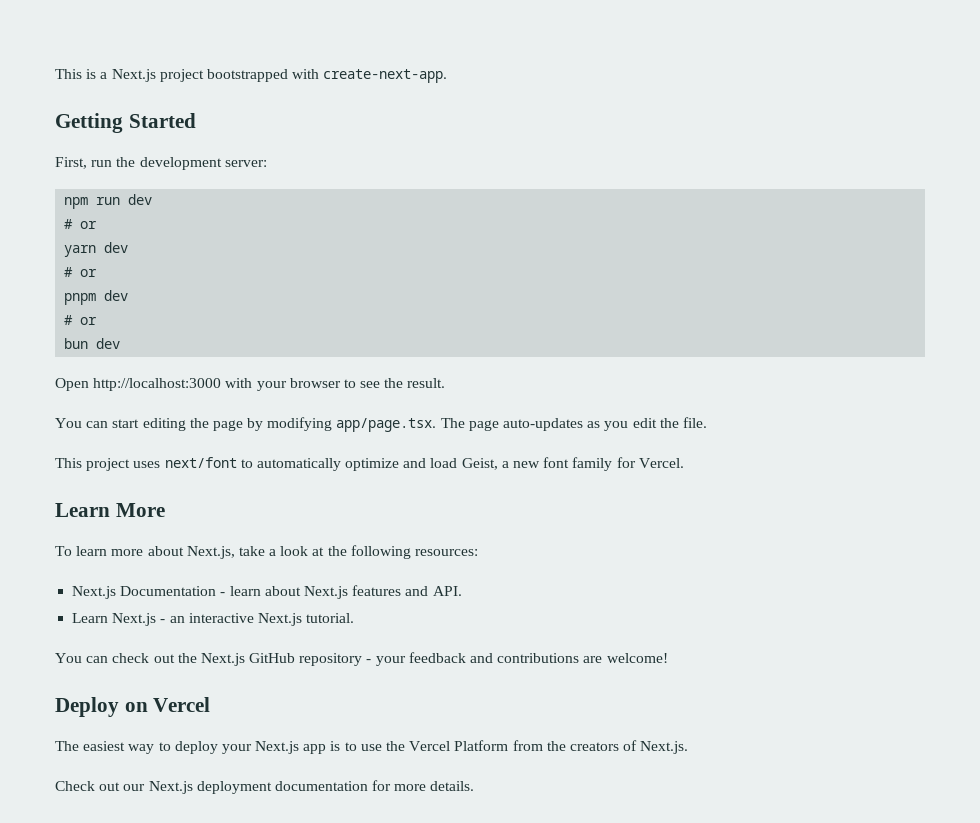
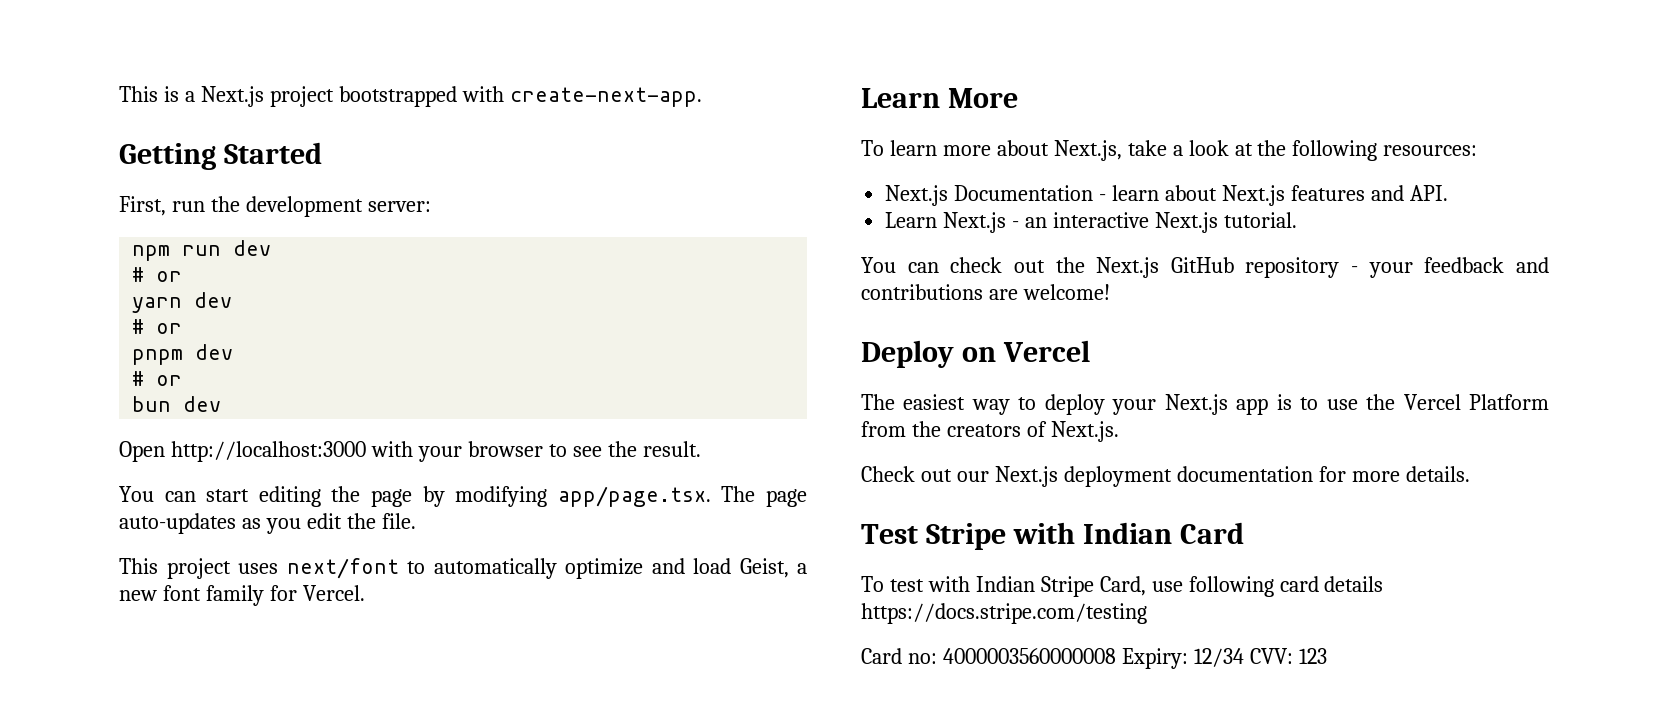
+ Test Stripe with Indian Card
+ To test with Indian Stripe Card, use following card details https://docs.stripe.com/testing
+ Card no: 4000003560000008 Expiry: 12/34 CVV: 123

